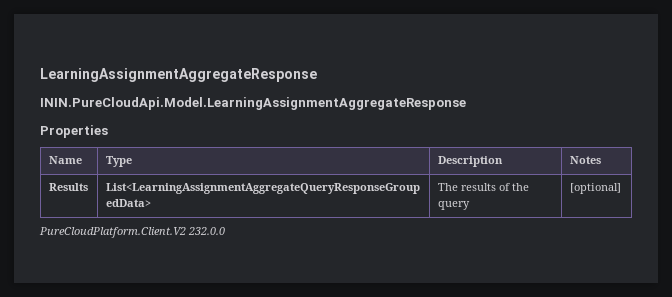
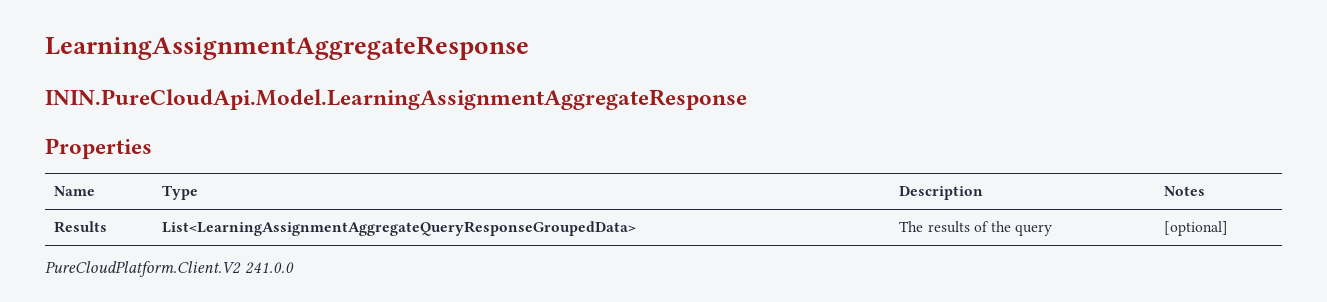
- PureCloudPlatform.Client.V2 232.0.0
+ PureCloudPlatform.Client.V2 241.0.0

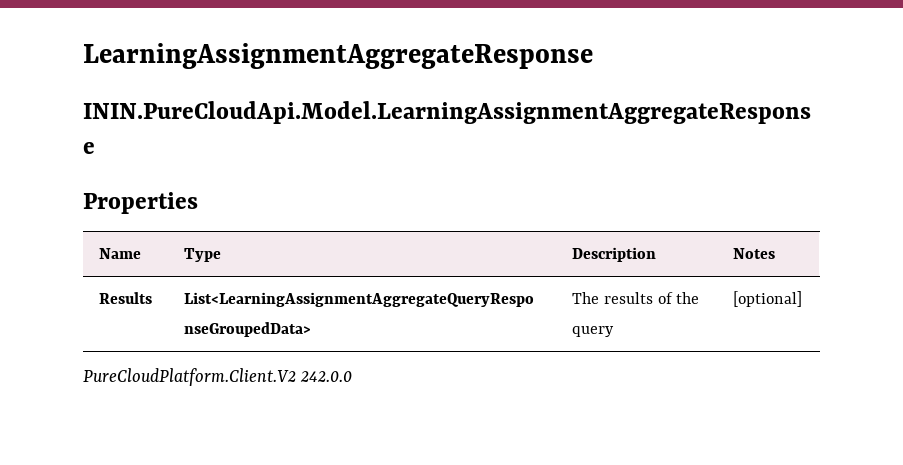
- PureCloudPlatform.Client.V2 241.0.0
+ PureCloudPlatform.Client.V2 242.0.0

